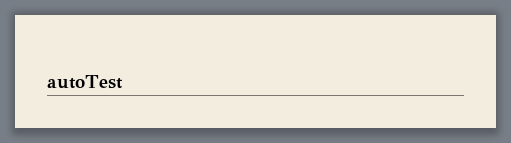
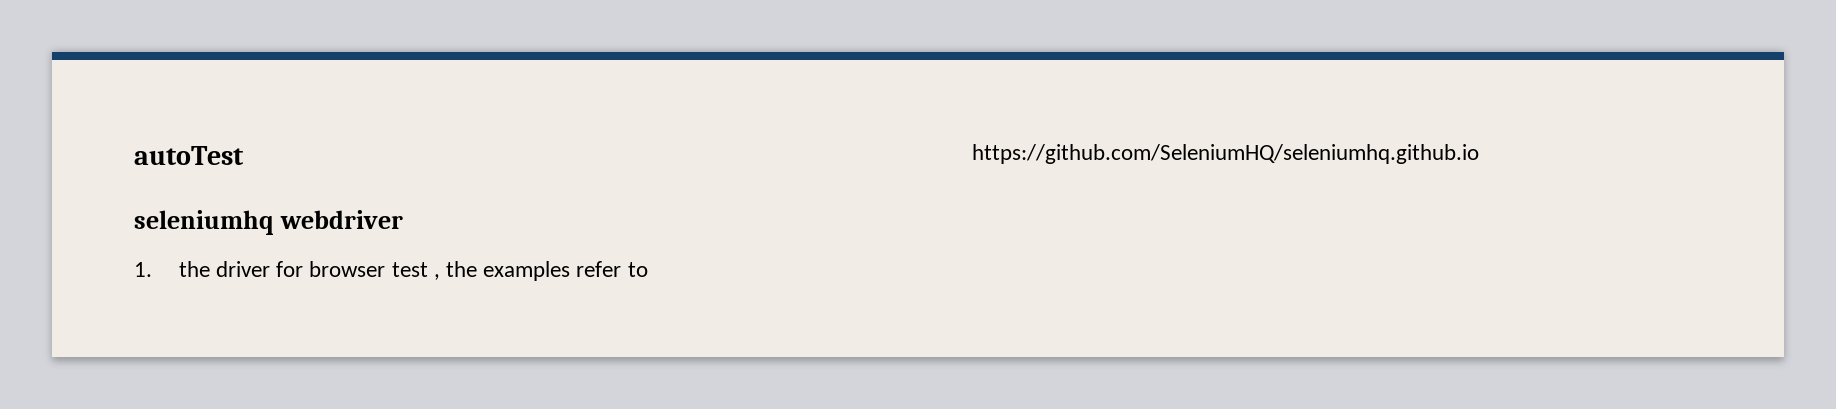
+ seleniumhq webdriver
+ 1. the driver for browser test , the examples refer to https://github.com/SeleniumHQ/seleniumhq.github.io

